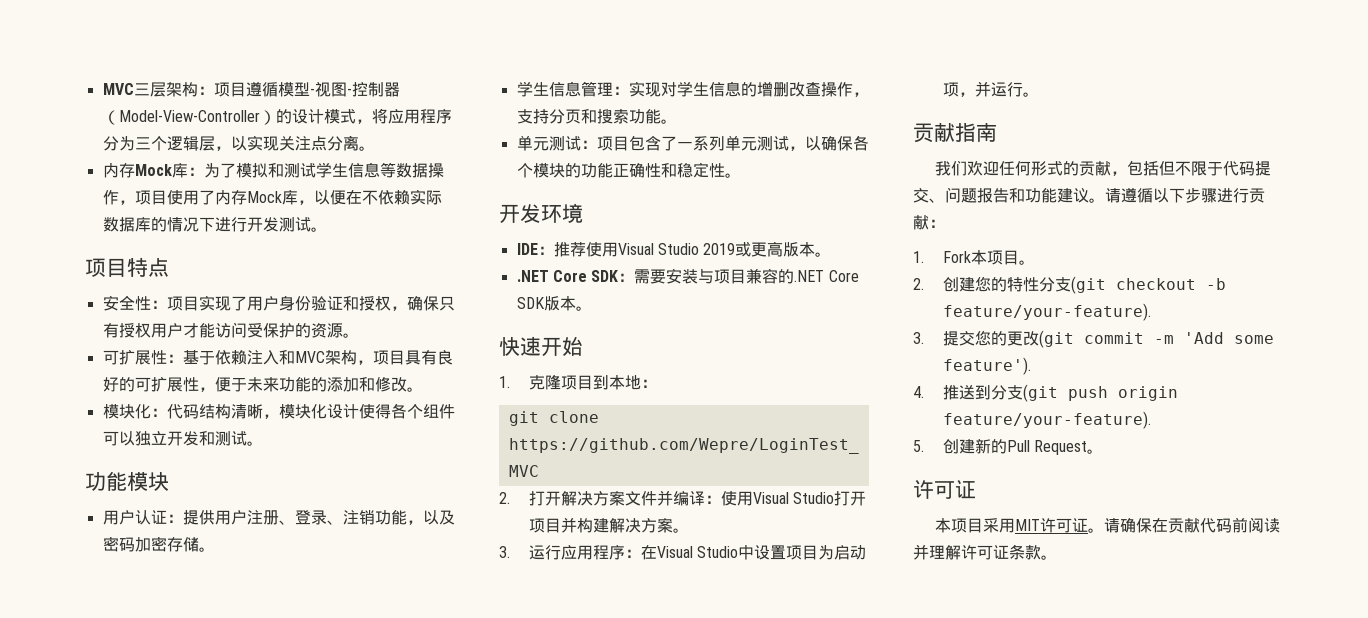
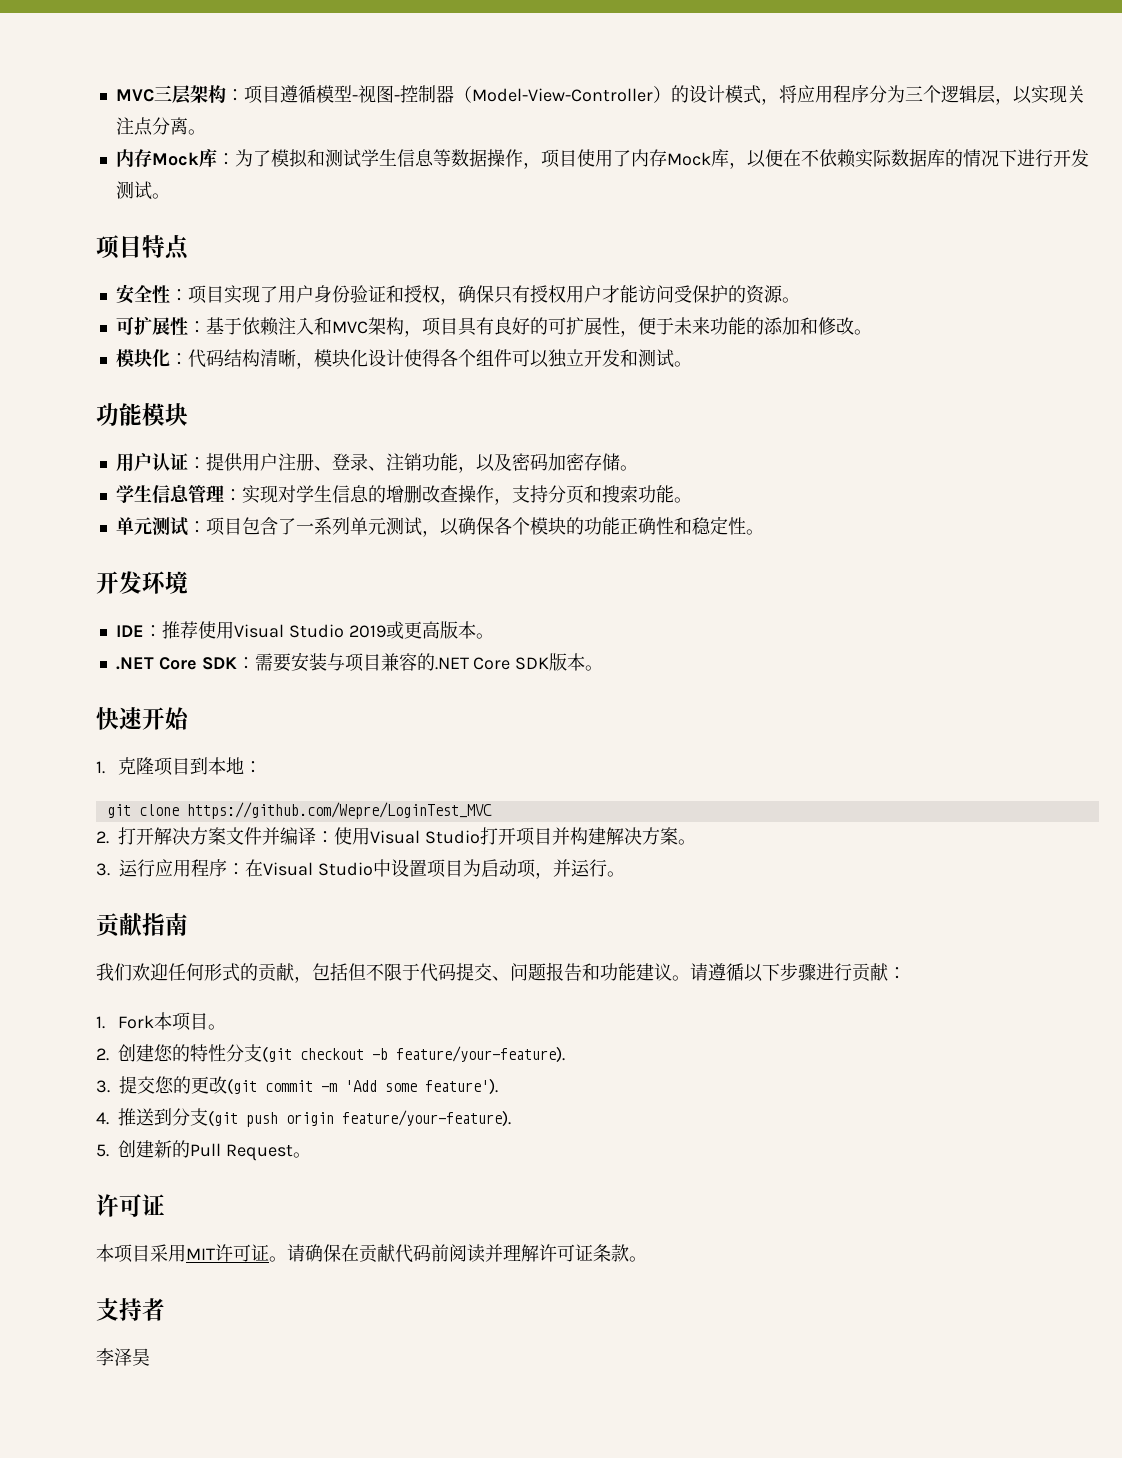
+ 支持者
+ 李泽昊

